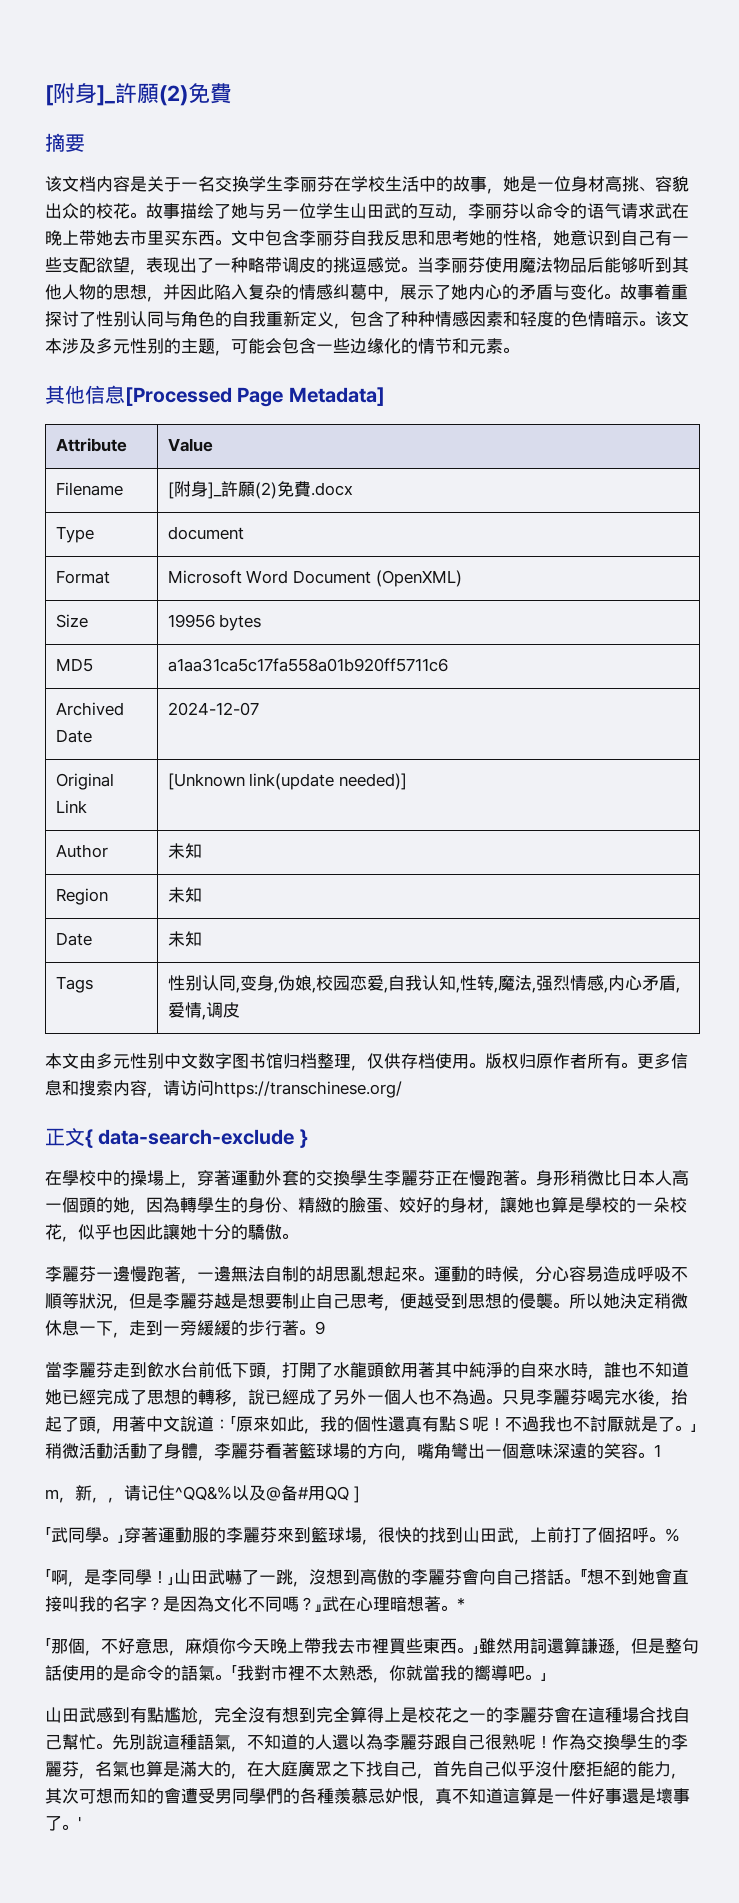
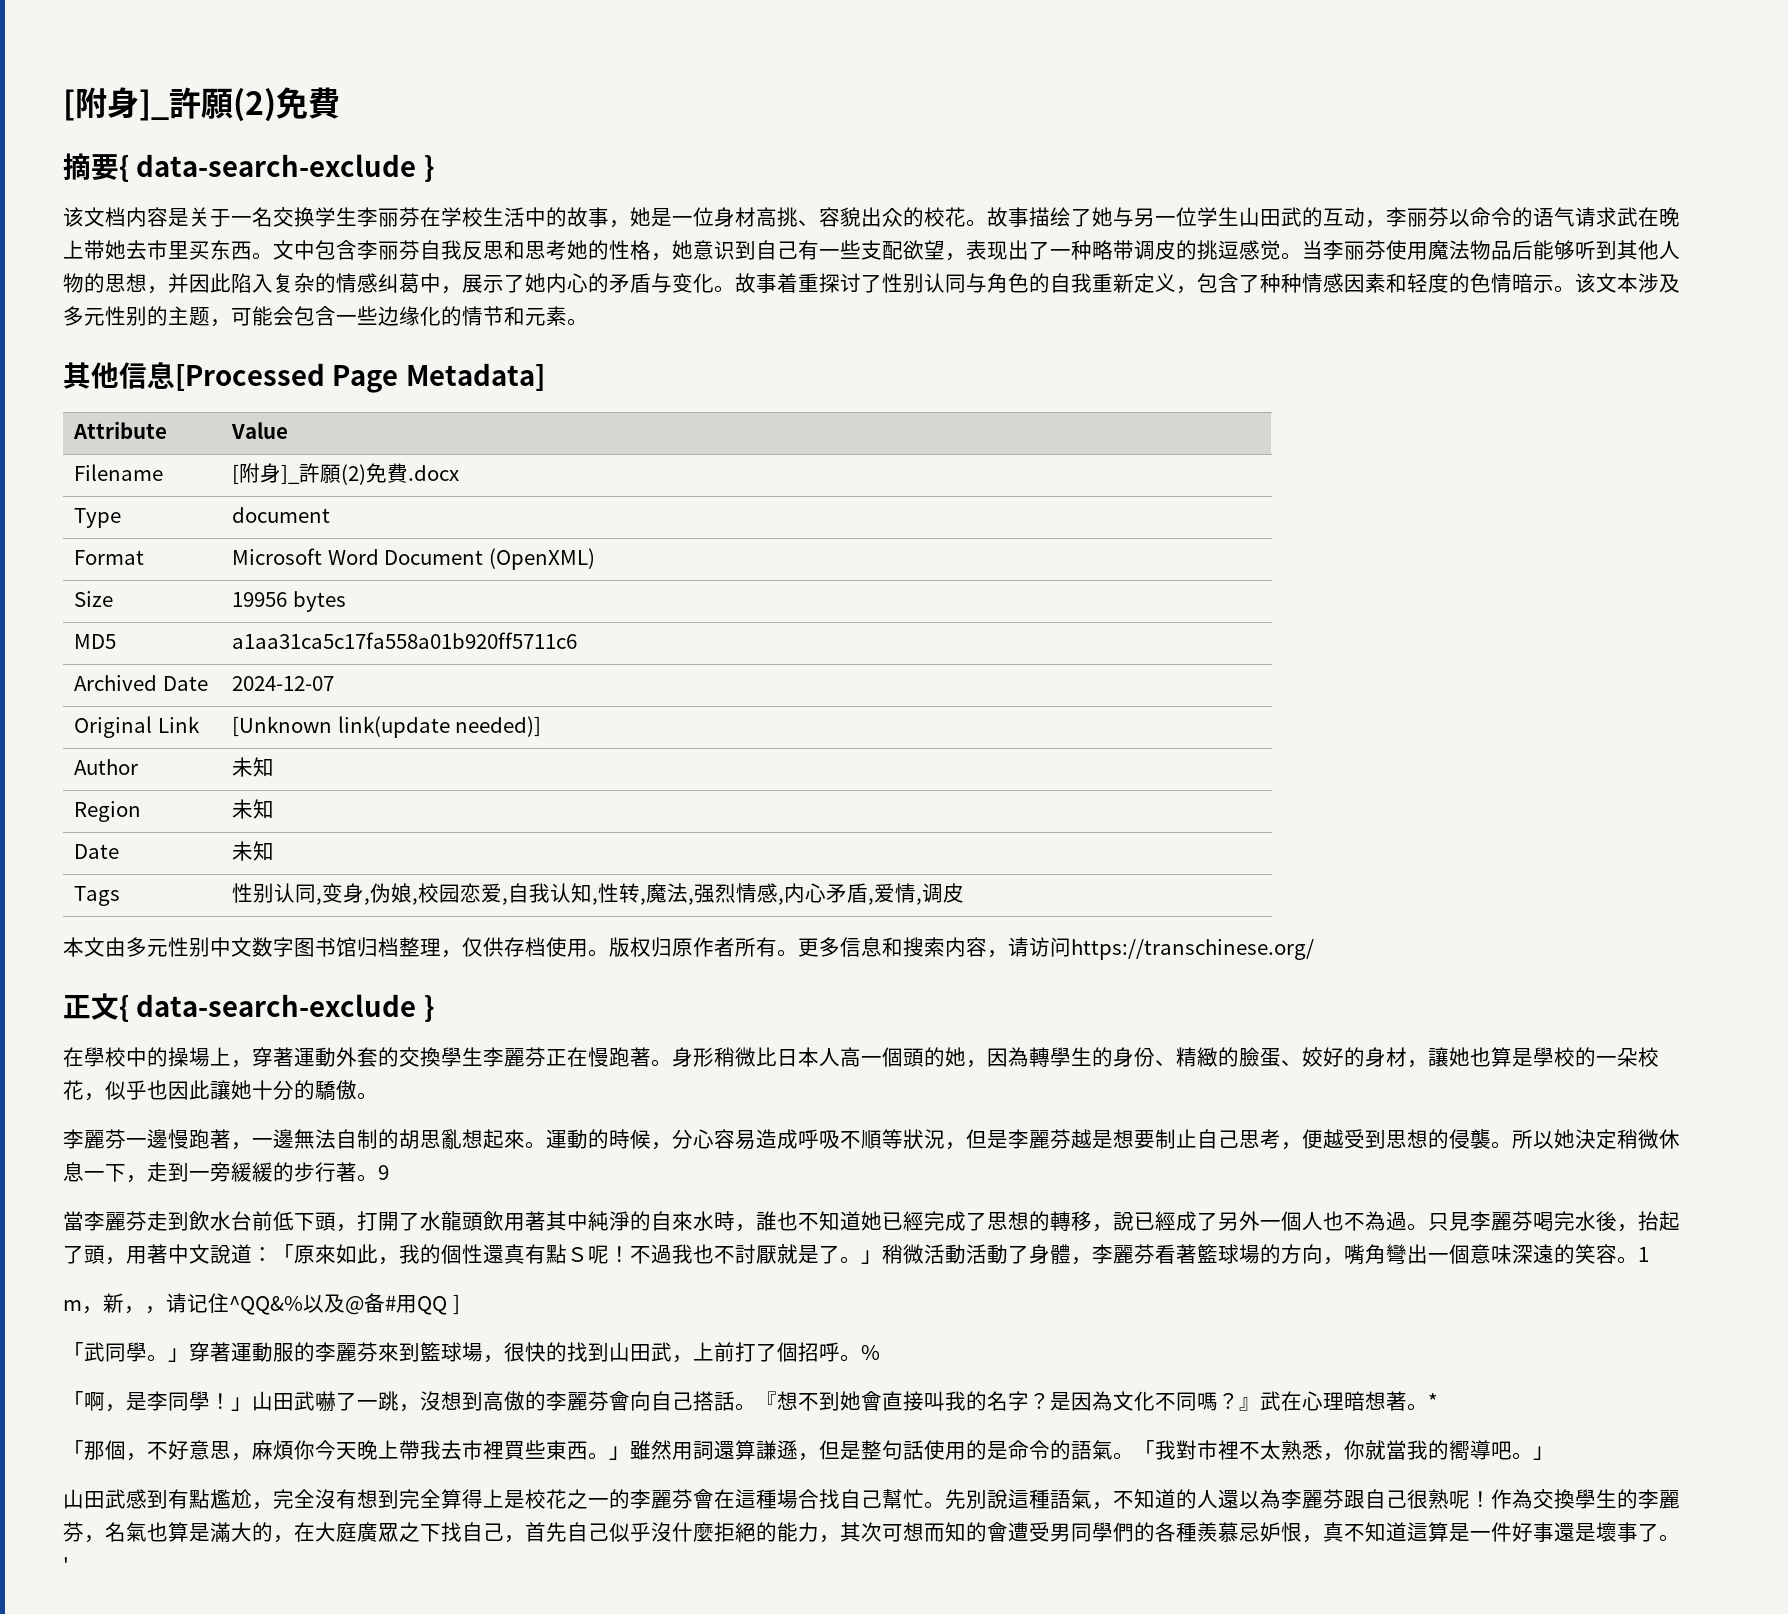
- 摘要
+ 摘要{ data-search-exclude }

